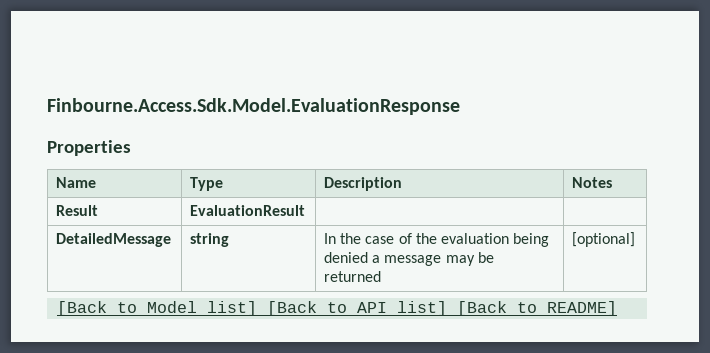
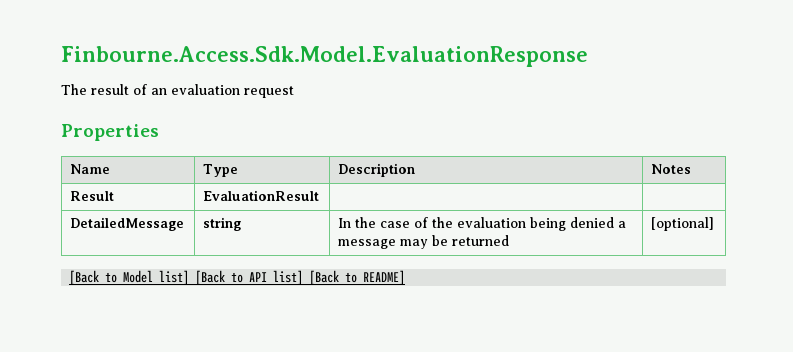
+ The result of an evaluation request

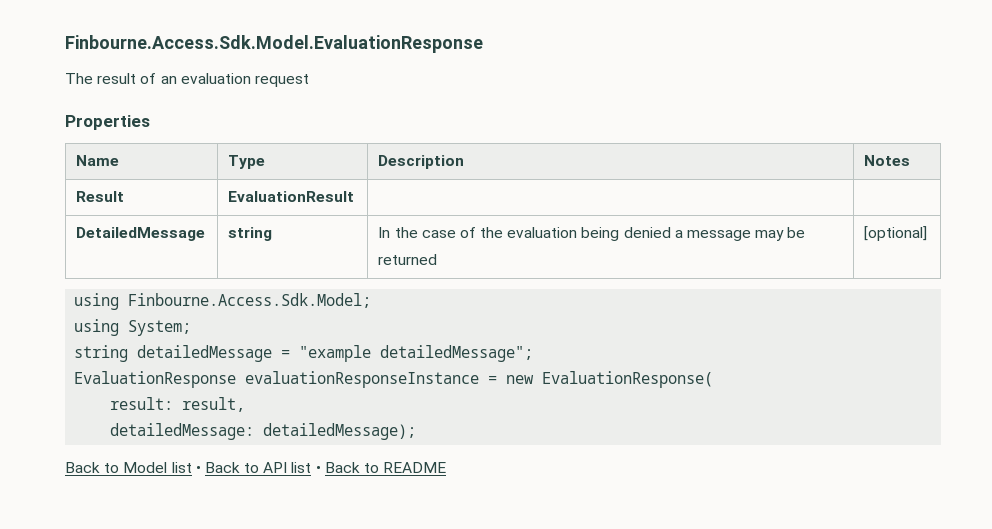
- [Back to Model list] [Back to API list] [Back to README]
+ using Finbourne.Access.Sdk.Model;
+ using System;
+ string detailedMessage = "example detailedMessage";
+ EvaluationResponse evaluationResponseInstance = new EvaluationResponse(
+ result: result,
+ detailedMessage: detailedMessage);
+ Back to Model list • Back to API list • Back to README

